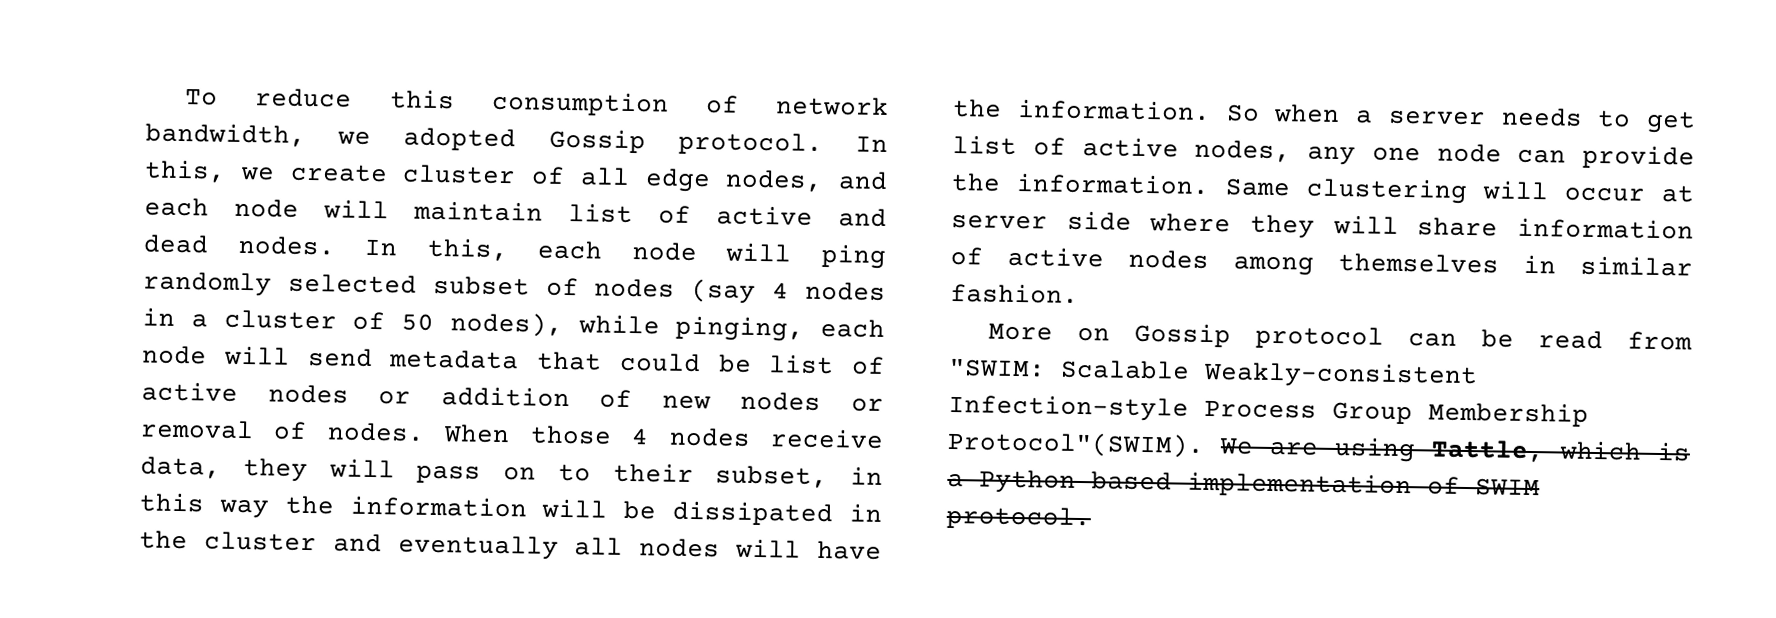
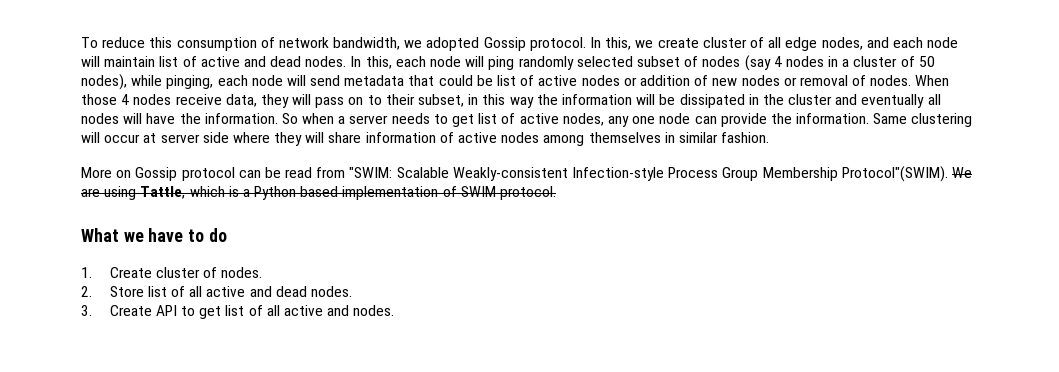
+ What we have to do
+ 1. Create cluster of nodes.
+ 2. Store list of all active and dead nodes.
+ 3. Create API to get list of all active and nodes.

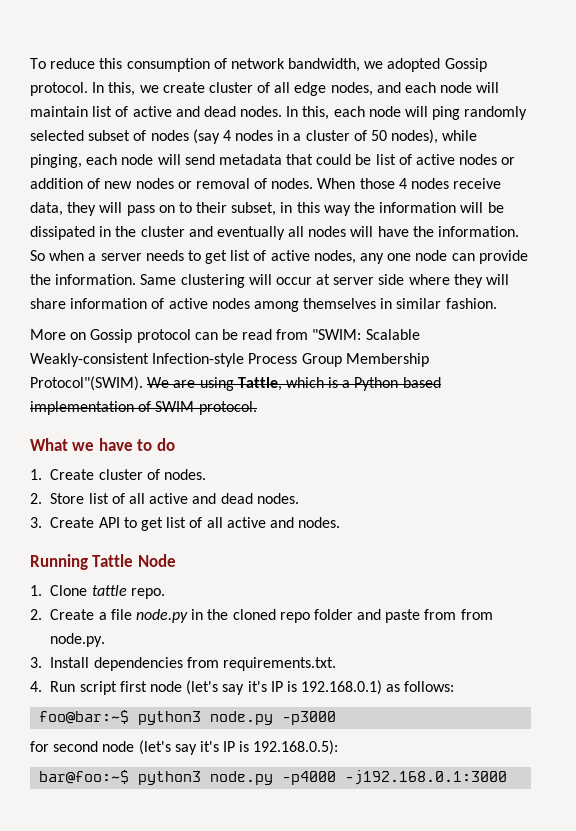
+ Running Tattle Node
+ 1. Clone tattle repo.
+ 2. Create a file node.py in the cloned repo folder and paste from from node.py.
+ 3. Install dependencies from requirements.txt.
+ 4. Run script first node (let's say it's IP is 192.168.0.1) as follows:
+ foo@bar:~$ python3 node.py -p3000
+ for second node (let's say it's IP is 192.168.0.5):
+ bar@foo:~$ python3 node.py -p4000 -j192.168.0.1:3000

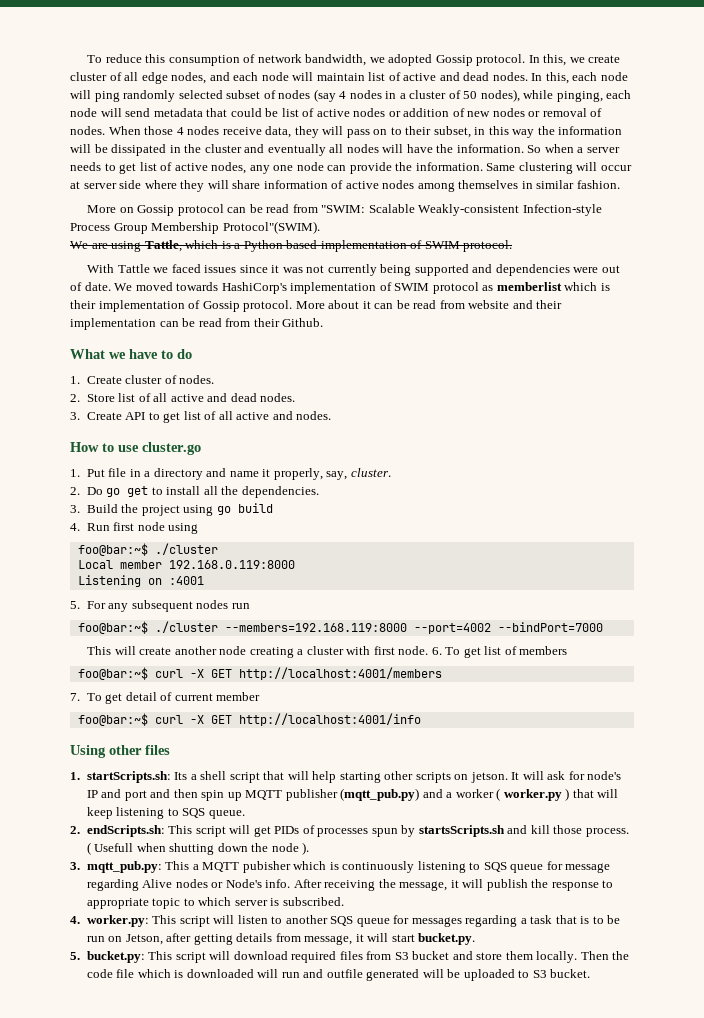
- More on Gossip protocol can be read from "SWIM: Scalable Weakly-consistent Infection-style Process Group Membership Protocol"(SWIM). We are using Tattle, which is a Python based implementation of SWIM protocol.
+ More on Gossip protocol can be read from "SWIM: Scalable Weakly-consistent Infection-style Process Group Membership Protocol"(SWIM).
+ We are using Tattle, which is a Python based implementation of SWIM protocol.
+ With Tattle we faced issues since it was not currently being supported and dependencies were out of date. We moved towards HashiCorp's implementation of SWIM protocol as memberlist which is their implementation of Gossip protocol. More about it can be read from website and their implementation can be read from their Github.
- Running Tattle Node
- 1. Clone tattle repo.
- 2. Create a file node.py in the cloned repo folder and paste from from node.py.
- 3. Install dependencies from requirements.txt.
+ How to use cluster.go
+ 1. Put file in a directory and name it properly, say, cluster.
+ 2. Do go get to install all the dependencies.
+ 3. Build the project using go build
- 4. Run script first node (let's say it's IP is 192.168.0.1) as follows:
- foo@bar:~$ python3 node.py -p3000
- for second node (let's say it's IP is 192.168.0.5):
- bar@foo:~$ python3 node.py -p4000 -j192.168.0.1:3000
+ 4. Run first node using
+ foo@bar:~$ ./cluster
+ Local member 192.168.0.119:8000
+ Listening on :4001
+ 5. For any subsequent nodes run
+ foo@bar:~$ ./cluster --members=192.168.119:8000 --port=4002 --bindPort=7000
+ This will create another node creating a cluster with first node. 6. To get list of members
+ foo@bar:~$ curl -X GET http://localhost:4001/members
+ 7. To get detail of current member
+ foo@bar:~$ curl -X GET http://localhost:4001/info
+ Using other files
+ 1. startScripts.sh: Its a shell script that will help starting other scripts on jetson. It will ask for node's IP and port and then spin up MQTT publisher (mqtt_pub.py) and a worker ( worker.py ) that will keep listening to SQS queue.
+ 2. endScripts.sh: This script will get PIDs of processes spun by startsScripts.sh and kill those process. ( Usefull when shutting down the node ).
+ 3. mqtt_pub.py: This a MQTT pubisher which is continuously listening to SQS queue for message regarding Alive nodes or Node's info. After receiving the message, it will publish the response to appropriate topic to which server is subscribed.
+ 4. worker.py: This script will listen to another SQS queue for messages regarding a task that is to be run on Jetson, after getting details from message, it will start bucket.py.
+ 5. bucket.py: This script will download required files from S3 bucket and store them locally. Then the code file which is downloaded will run and outfile generated will be uploaded to S3 bucket.

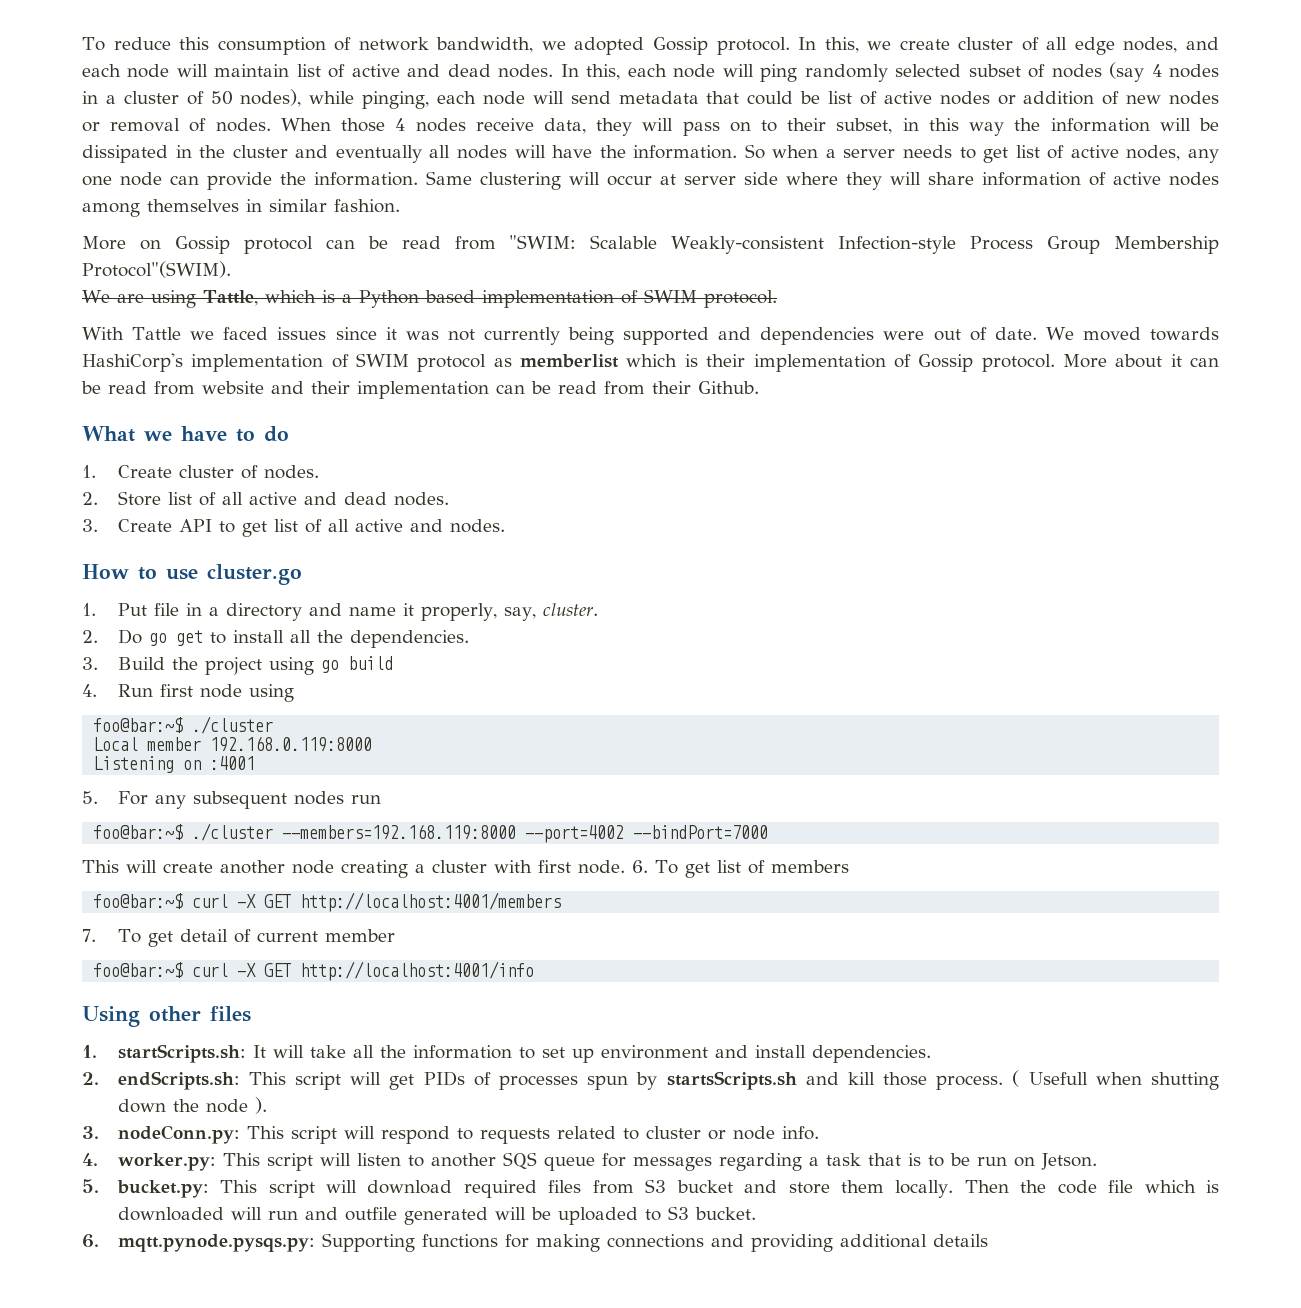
- 1. startScripts.sh: Its a shell script that will help starting other scripts on jetson. It will ask for node's IP and port and then spin up MQTT publisher (mqtt_pub.py) and a worker ( worker.py ) that will keep listening to SQS queue.
+ 1. startScripts.sh: It will take all the information to set up environment and install dependencies.
- 3. mqtt_pub.py: This a MQTT pubisher which is continuously listening to SQS queue for message regarding Alive nodes or Node's info. After receiving the message, it will publish the response to appropriate topic to which server is subscribed.
+ 3. nodeConn.py: This script will respond to requests related to cluster or node info.
- 4. worker.py: This script will listen to another SQS queue for messages regarding a task that is to be run on Jetson, after getting details from message, it will start bucket.py.
+ 4. worker.py: This script will listen to another SQS queue for messages regarding a task that is to be run on Jetson.
+ 6. mqtt.pynode.pysqs.py: Supporting functions for making connections and providing additional details

